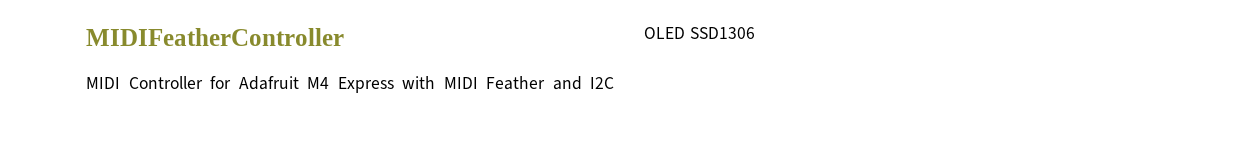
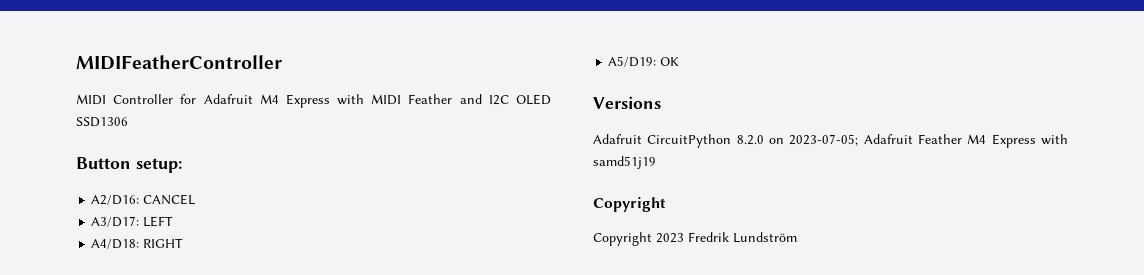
+ Button setup:
+ A2/D16: CANCEL
+ A3/D17: LEFT
+ A4/D18: RIGHT
+ A5/D19: OK
+ Versions
+ Adafruit CircuitPython 8.2.0 on 2023-07-05; Adafruit Feather M4 Express with samd51j19
+ Copyright
+ Copyright 2023 Fredrik Lundström

